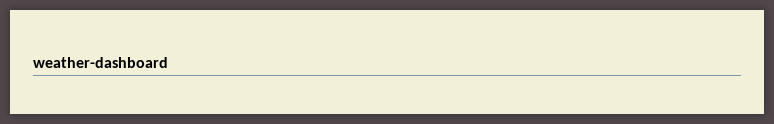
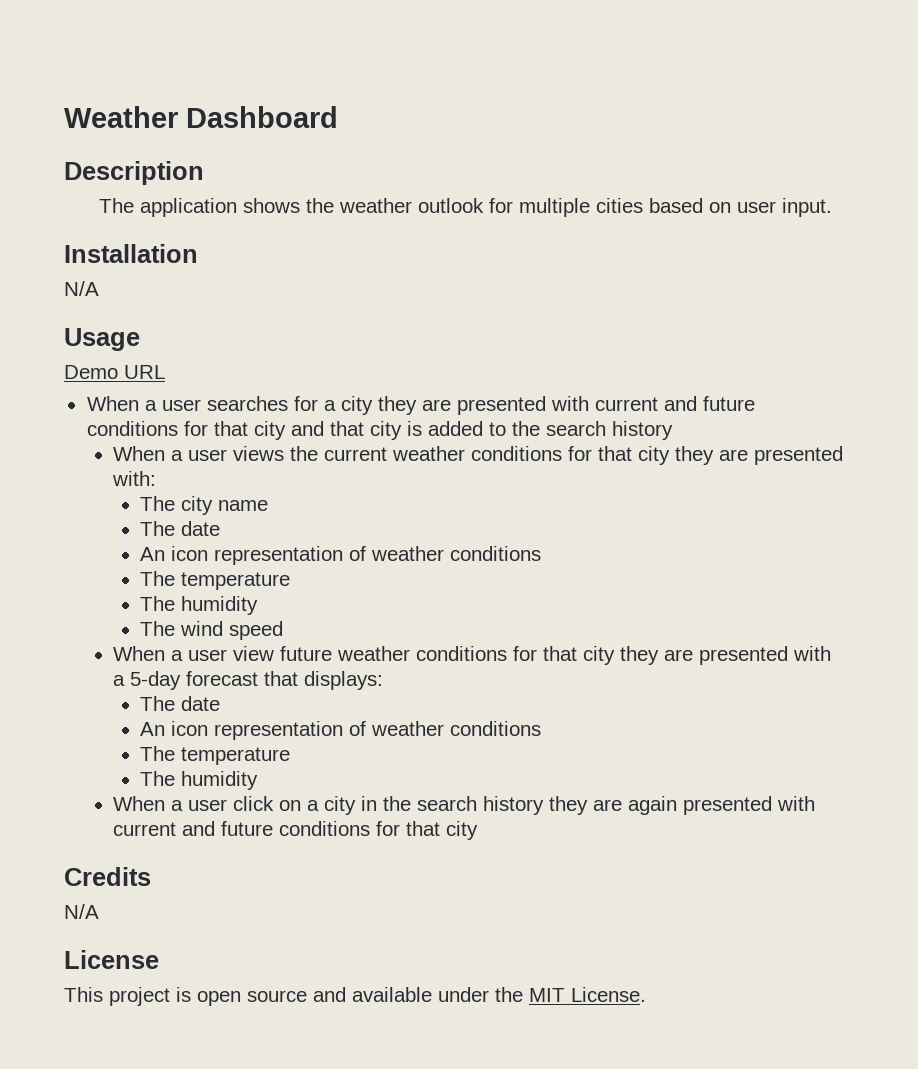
- weather-dashboard
+ Weather Dashboard
+ Description
+ The application shows the weather outlook for multiple cities based on user input.
+ Installation
+ N/A
+ Usage
+ Demo URL
+ When a user searches for a city they are presented with current and future conditions for that city and that city is added to the search history
+ When a user views the current weather conditions for that city they are presented with:
+ The city name
+ The date
+ An icon representation of weather conditions
+ The temperature
+ The humidity
+ The wind speed
+ When a user view future weather conditions for that city they are presented with a 5-day forecast that displays:
+ The date
+ An icon representation of weather conditions
+ The temperature
+ The humidity
+ When a user click on a city in the search history they are again presented with current and future conditions for that city
+ Credits
+ N/A
+ License
+ This project is open source and available under the MIT License.

